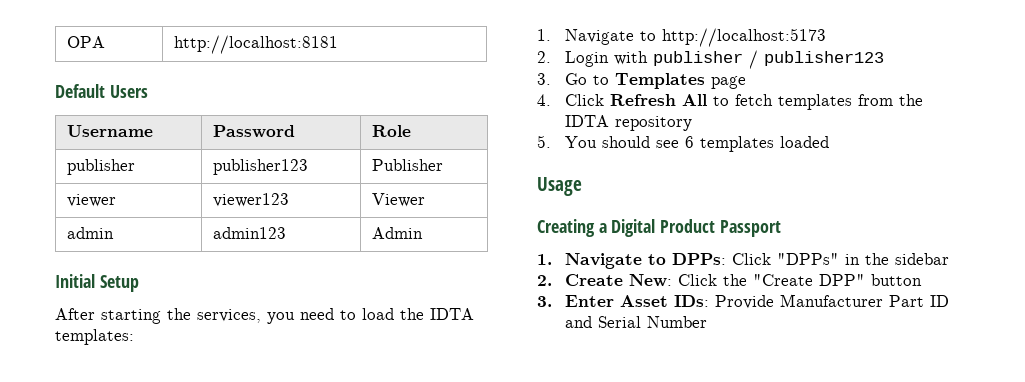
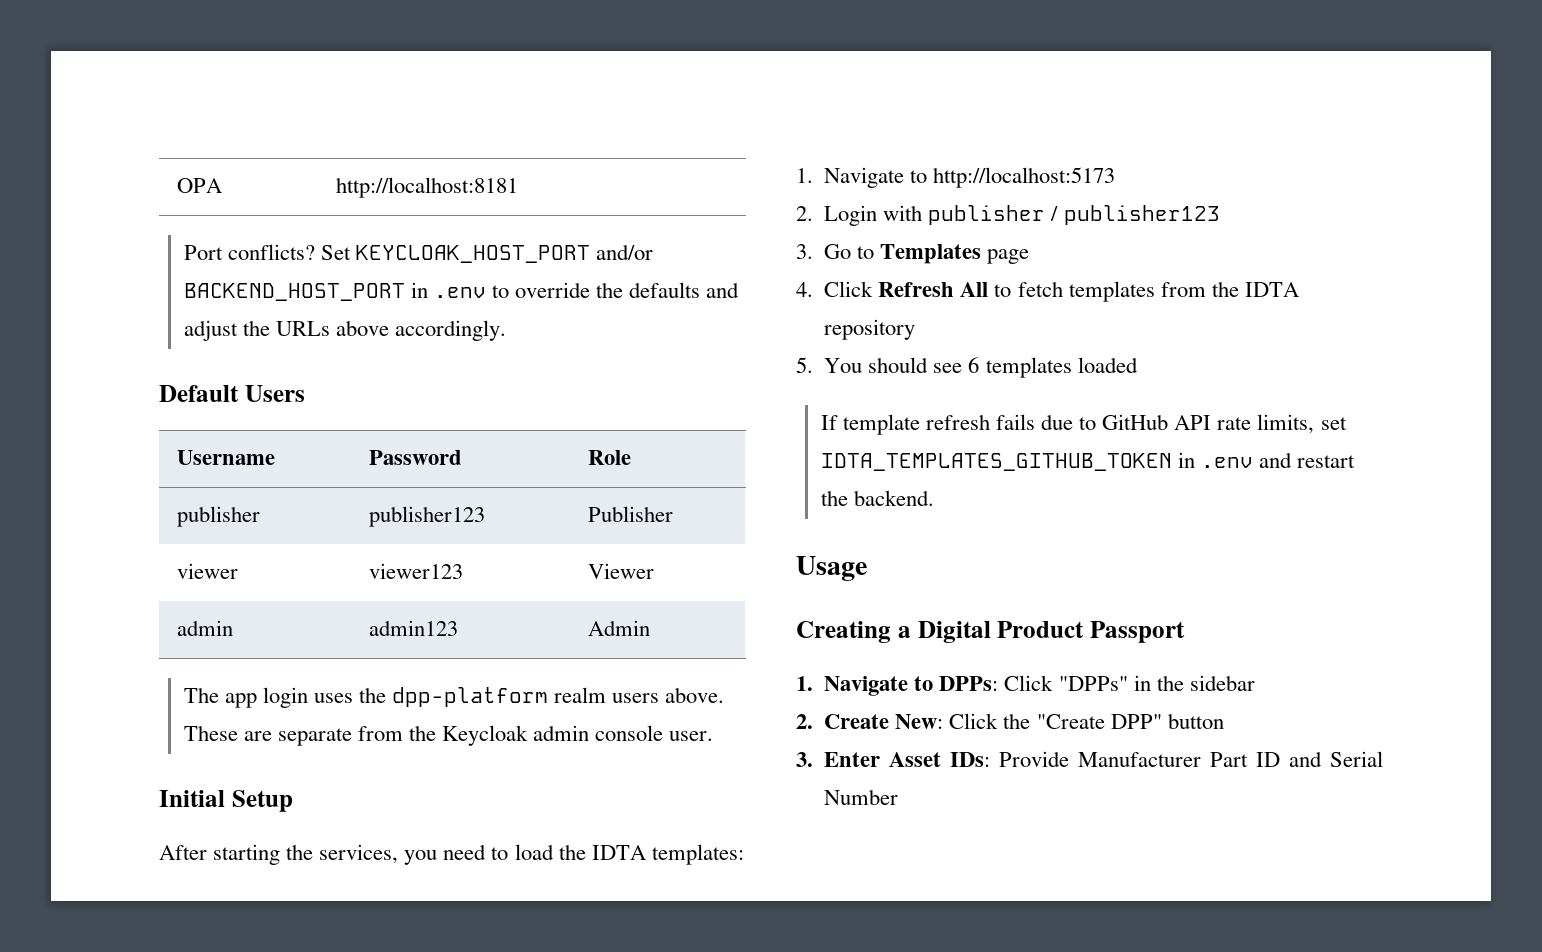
+ Port conflicts? Set KEYCLOAK_HOST_PORT and/or BACKEND_HOST_PORT in .env to override the defaults and adjust the URLs above accordingly.
+ The app login uses the dpp-platform realm users above. These are separate from the Keycloak admin console user.
+ If template refresh fails due to GitHub API rate limits, set IDTA_TEMPLATES_GITHUB_TOKEN in .env and restart the backend.

